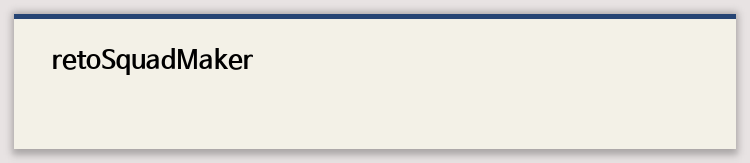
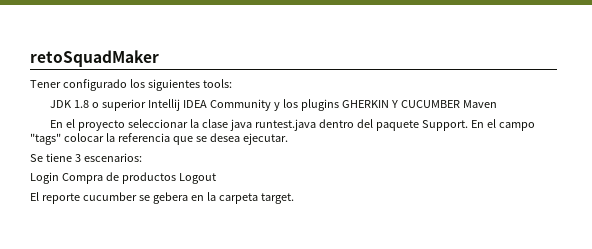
+ Tener configurado los siguientes tools:
+ JDK 1.8 o superior Intellij IDEA Community y los plugins GHERKIN Y CUCUMBER Maven
+ En el proyecto seleccionar la clase java runtest.java dentro del paquete Support. En el campo "tags" colocar la referencia que se desea ejecutar.
+ Se tiene 3 escenarios:
+ Login Compra de productos Logout
+ El reporte cucumber se gebera en la carpeta target.

